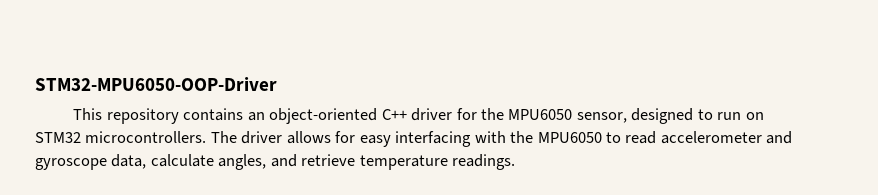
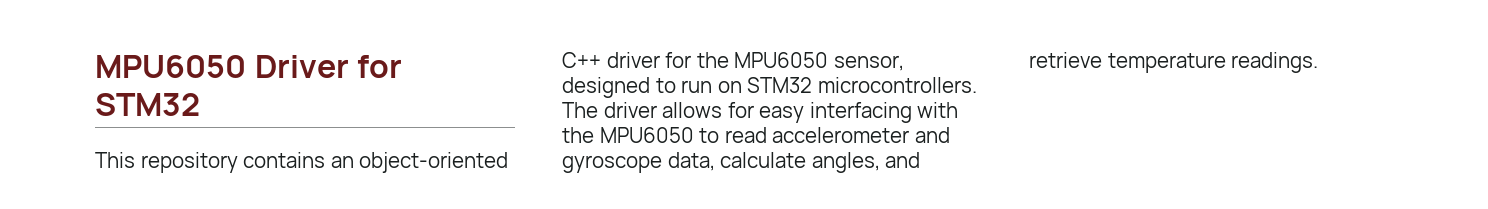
- STM32-MPU6050-OOP-Driver
+ MPU6050 Driver for STM32

